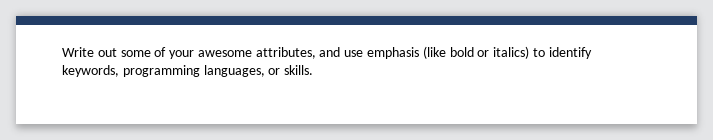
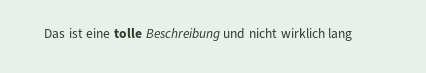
- Write out some of your awesome attributes, and use emphasis (like bold or italics) to identify keywords, programming languages, or skills.
+ Das ist eine tolle Beschreibung und nicht wirklich lang

